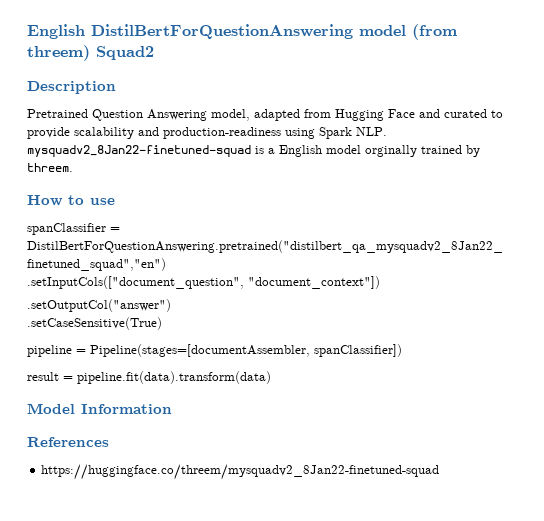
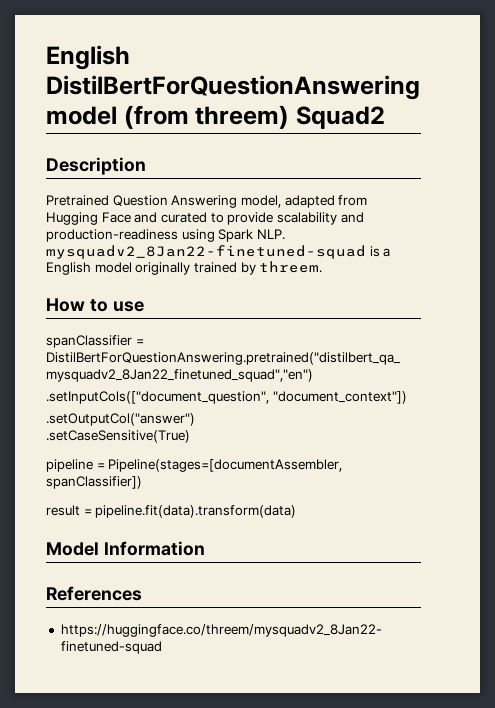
- Pretrained Question Answering model, adapted from Hugging Face and curated to provide scalability and production-readiness using Spark NLP. mysquadv2_8Jan22-finetuned-squad is a English model orginally trained by threem.
+ Pretrained Question Answering model, adapted from Hugging Face and curated to provide scalability and production-readiness using Spark NLP. mysquadv2_8Jan22-finetuned-squad is a English model originally trained by threem.

